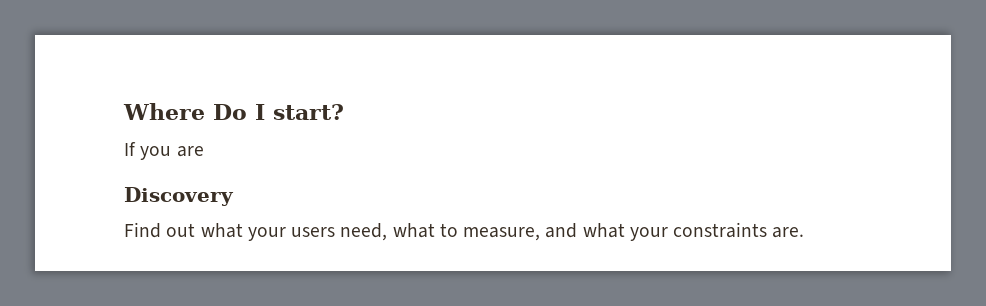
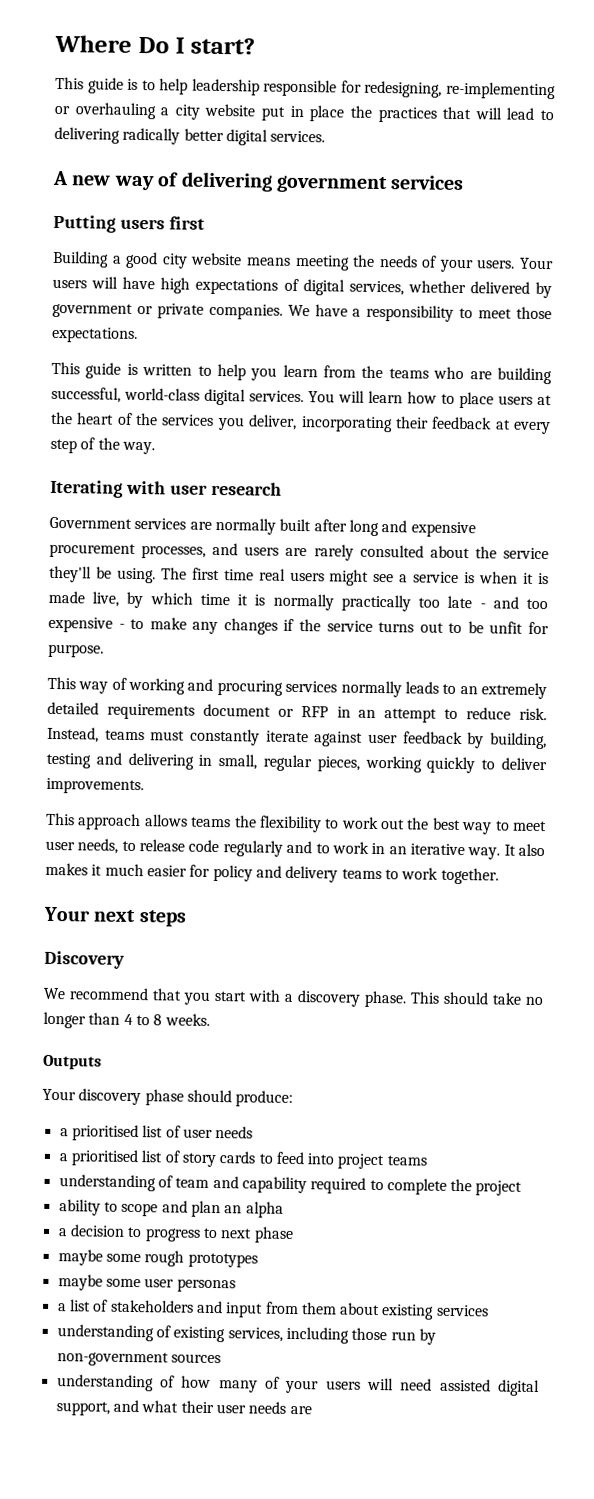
- If you are
+ This guide is to help leadership responsible for redesigning, re-implementing or overhauling a city website put in place the practices that will lead to delivering radically better digital services.
+ A new way of delivering government services
+ Putting users first
+ Building a good city website means meeting the needs of your users. Your users will have high expectations of digital services, whether delivered by government or private companies. We have a responsibility to meet those expectations.
+ This guide is written to help you learn from the teams who are building successful, world-class digital services. You will learn how to place users at the heart of the services you deliver, incorporating their feedback at every step of the way.
+ Iterating with user research
+ Government services are normally built after long and expensive procurement processes, and users are rarely consulted about the service they'll be using. The first time real users might see a service is when it is made live, by which time it is normally practically too late - and too expensive - to make any changes if the service turns out to be unfit for purpose.
+ This way of working and procuring services normally leads to an extremely detailed requirements document or RFP in an attempt to reduce risk. Instead, teams must constantly iterate against user feedback by building, testing and delivering in small, regular pieces, working quickly to deliver improvements.
+ This approach allows teams the flexibility to work out the best way to meet user needs, to release code regularly and to work in an iterative way. It also makes it much easier for policy and delivery teams to work together.
+ Your next steps
  Discovery
- Find out what your users need, what to measure, and what your constraints are.
+ We recommend that you start with a discovery phase. This should take no longer than 4 to 8 weeks.
+ Outputs
+ Your discovery phase should produce:
+ a prioritised list of user needs
+ a prioritised list of story cards to feed into project teams
+ understanding of team and capability required to complete the project
+ ability to scope and plan an alpha
+ a decision to progress to next phase
+ maybe some rough prototypes
+ maybe some user personas
+ a list of stakeholders and input from them about existing services
+ understanding of existing services, including those run by non-government sources
+ understanding of how many of your users will need assisted digital support, and what their user needs are

